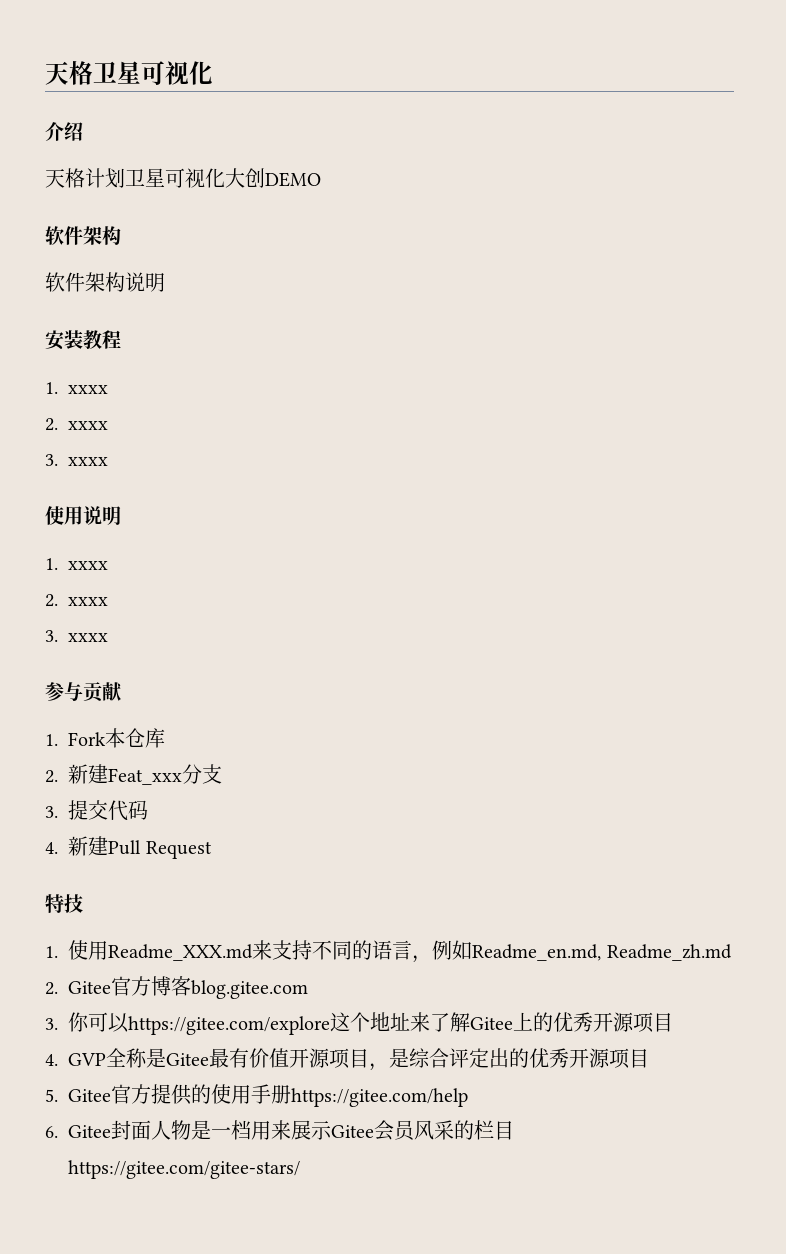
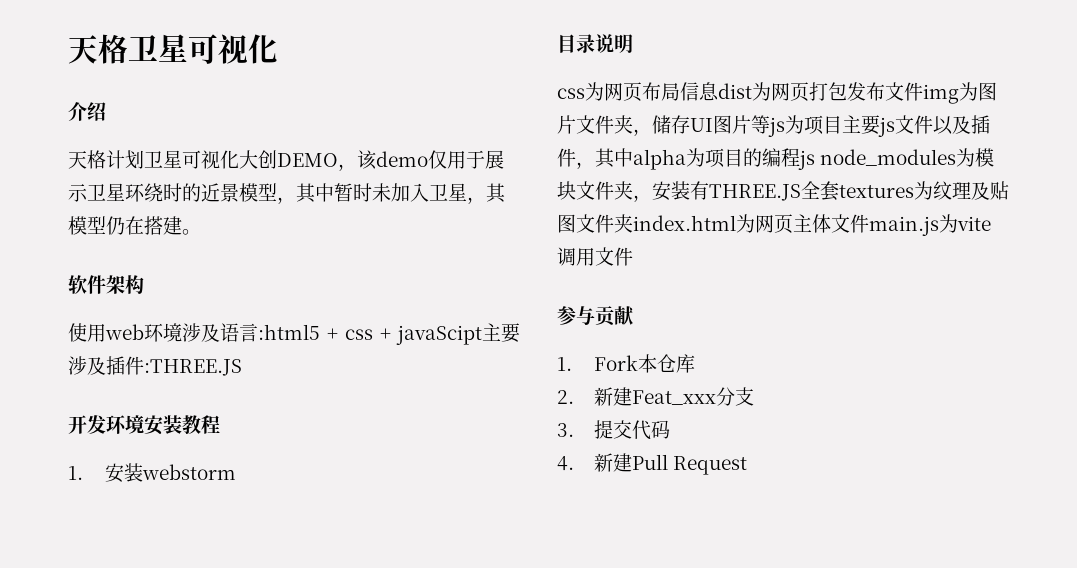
- 天格计划卫星可视化大创DEMO
+ 天格计划卫星可视化大创DEMO，该demo仅用于展示卫星环绕时的近景模型，其中暂时未加入卫星，其模型仍在搭建。
  软件架构
- 软件架构说明
- 安装教程
- 1. xxxx
- 2. xxxx
- 3. xxxx
- 使用说明
- 1. xxxx
- 2. xxxx
- 3. xxxx
+ 使用web环境涉及语言:html5 + css + javaScipt主要涉及插件:THREE.JS
+ 开发环境安装教程
+ 1.安装webstorm
+ 目录说明
+ css为网页布局信息dist为网页打包发布文件img为图片文件夹，储存UI图片等js为项目主要js文件以及插件，其中alpha为项目的编程js node_modules为模块文件夹，安装有THREE.JS全套textures为纹理及贴图文件夹index.html为网页主体文件main.js为vite调用文件
- 特技
- 1.使用Readme_XXX.md来支持不同的语言，例如Readme_en.md, Readme_zh.md
- 2. Gitee官方博客blog.gitee.com
- 3.你可以https://gitee.com/explore这个地址来了解Gitee上的优秀开源项目
- 4. GVP全称是Gitee最有价值开源项目，是综合评定出的优秀开源项目
- 5. Gitee官方提供的使用手册https://gitee.com/help
- 6. Gitee封面人物是一档用来展示Gitee会员风采的栏目https://gitee.com/gitee-stars/

